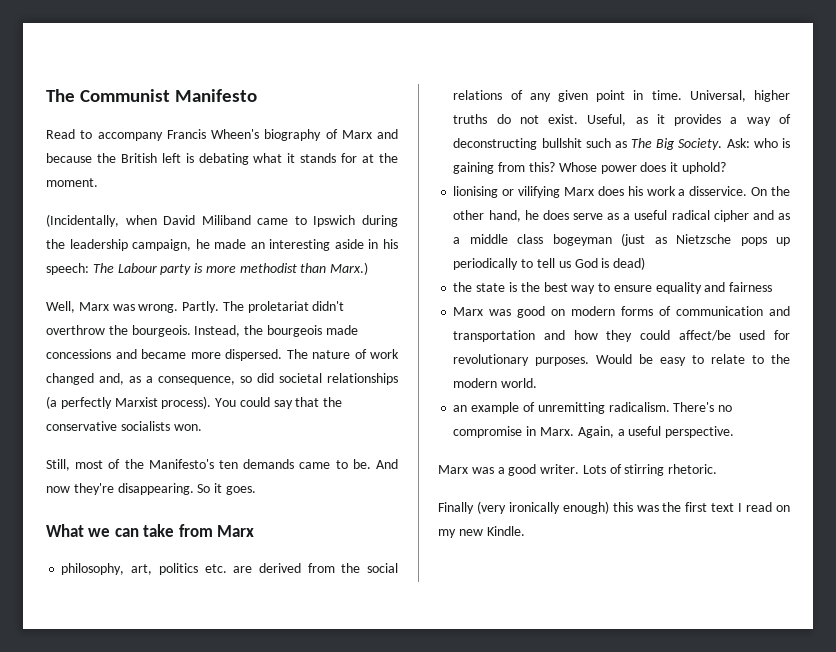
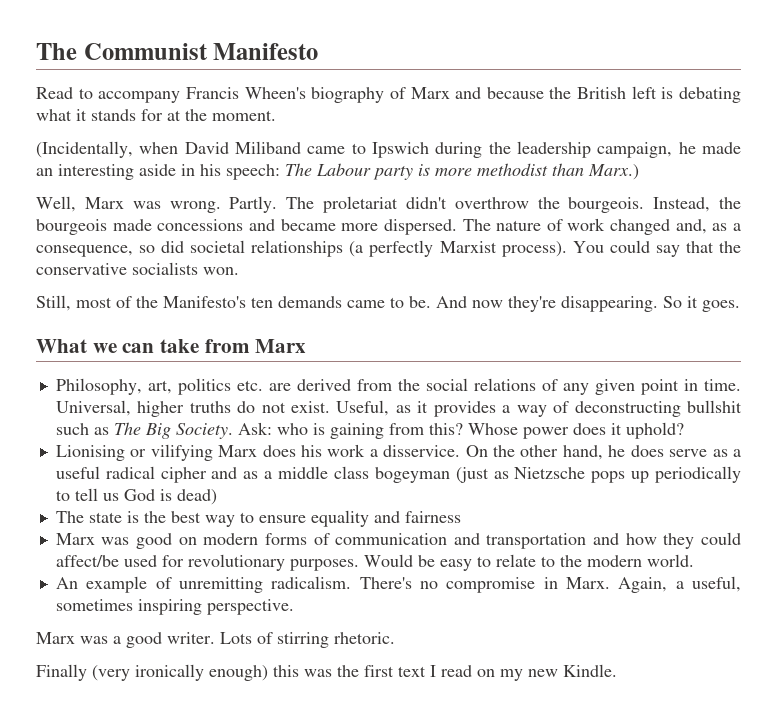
- philosophy, art, politics etc. are derived from the social relations of any given point in time.
+ Philosophy, art, politics etc. are derived from the social relations of any given point in time.
- lionising or vilifying Marx does his work a disservice.
+ Lionising or vilifying Marx does his work a disservice.
- the state is the best way to ensure equality and fairness
+ The state is the best way to ensure equality and fairness
- an example of unremitting radicalism.
+ An example of unremitting radicalism.
- Again, a useful perspective.
+ Again, a useful, sometimes inspiring perspective.

